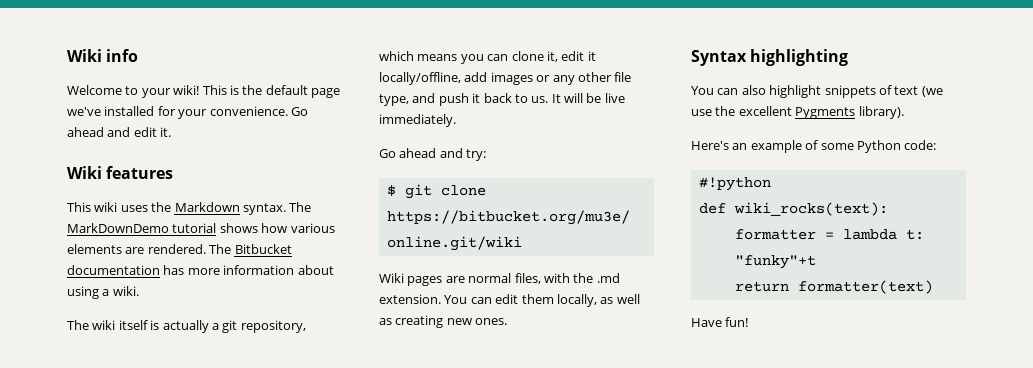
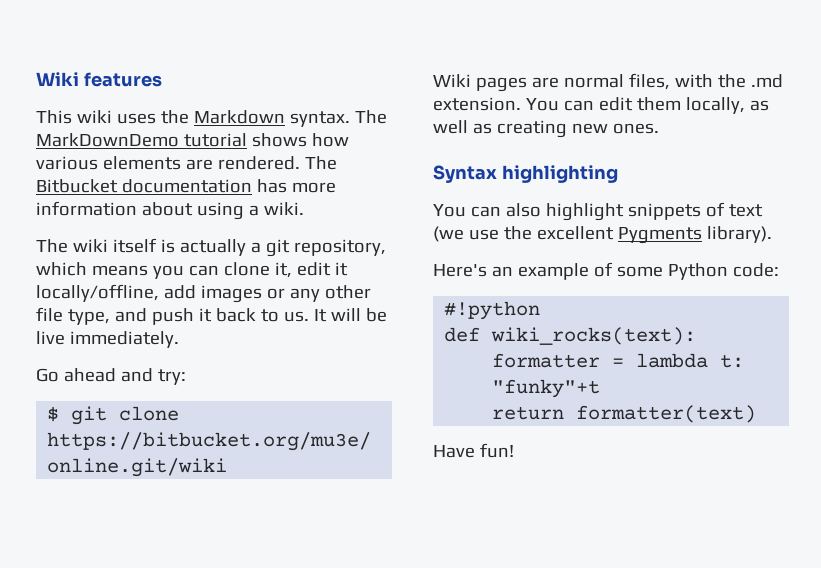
- Wiki info
- Welcome to your wiki! This is the default page we've installed for your convenience. Go ahead and edit it.

